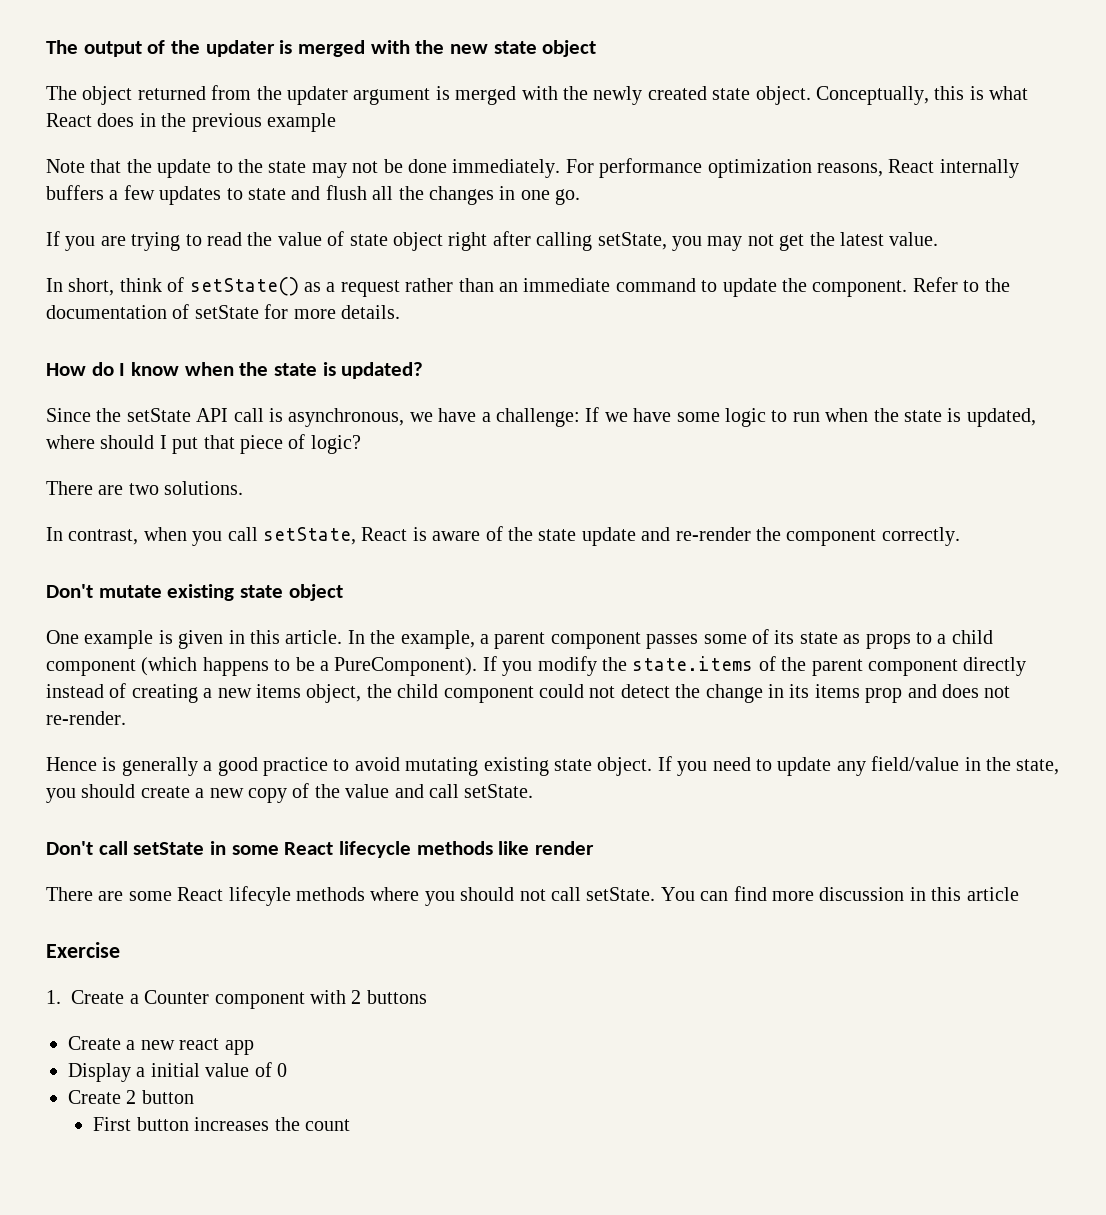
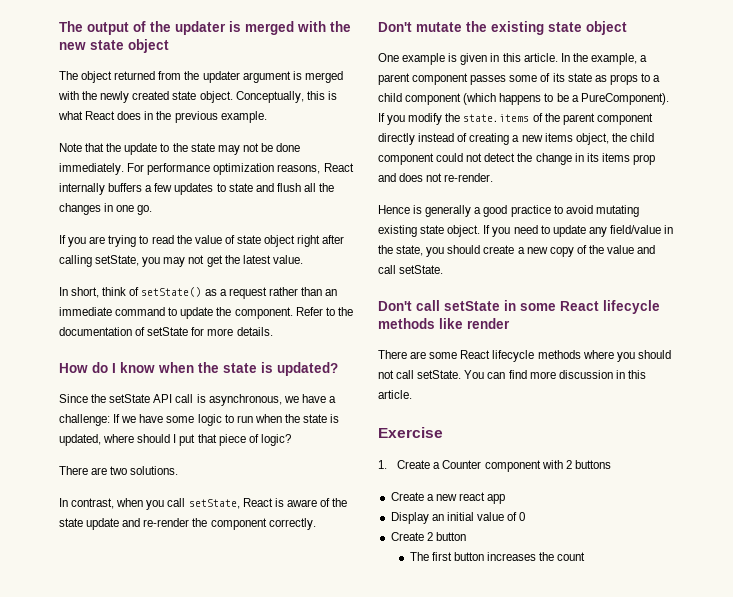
- Conceptually, this is what React does in the previous example
+ Conceptually, this is what React does in the previous example.
- Don't mutate existing state object
+ Don't mutate the existing state object
- There are some React lifecyle methods where you should not call setState.
+ There are some React lifecycle methods where you should not call setState.
- You can find more discussion in this article
+ You can find more discussion in this article.
- Display a initial value of 0
+ Display an initial value of 0
- First button increases the count
+ The first button increases the count

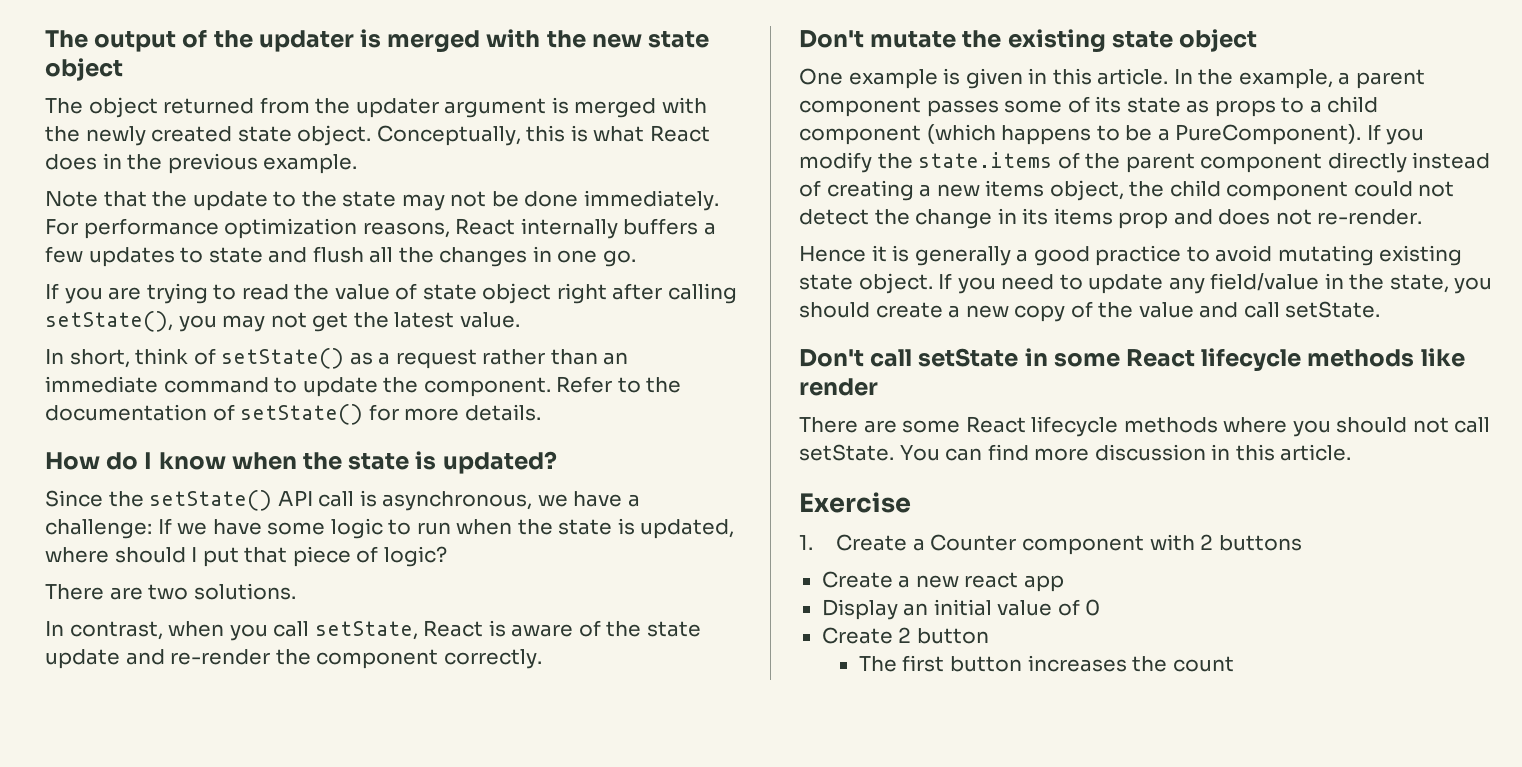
- If you are trying to read the value of state object right after calling setState, you may not get the latest value.
+ If you are trying to read the value of state object right after calling setState(), you may not get the latest value.
- Refer to the documentation of setState for more details.
+ Refer to the documentation of setState() for more details.
- Since the setState API call is asynchronous, we have a challenge: If we have some logic to run when the state is updated, where should I put that piece of logic?
+ Since the setState() API call is asynchronous, we have a challenge: If we have some logic to run when the state is updated, where should I put that piece of logic?
- Hence is generally a good practice to avoid mutating existing state object.
+ Hence it is generally a good practice to avoid mutating existing state object.

